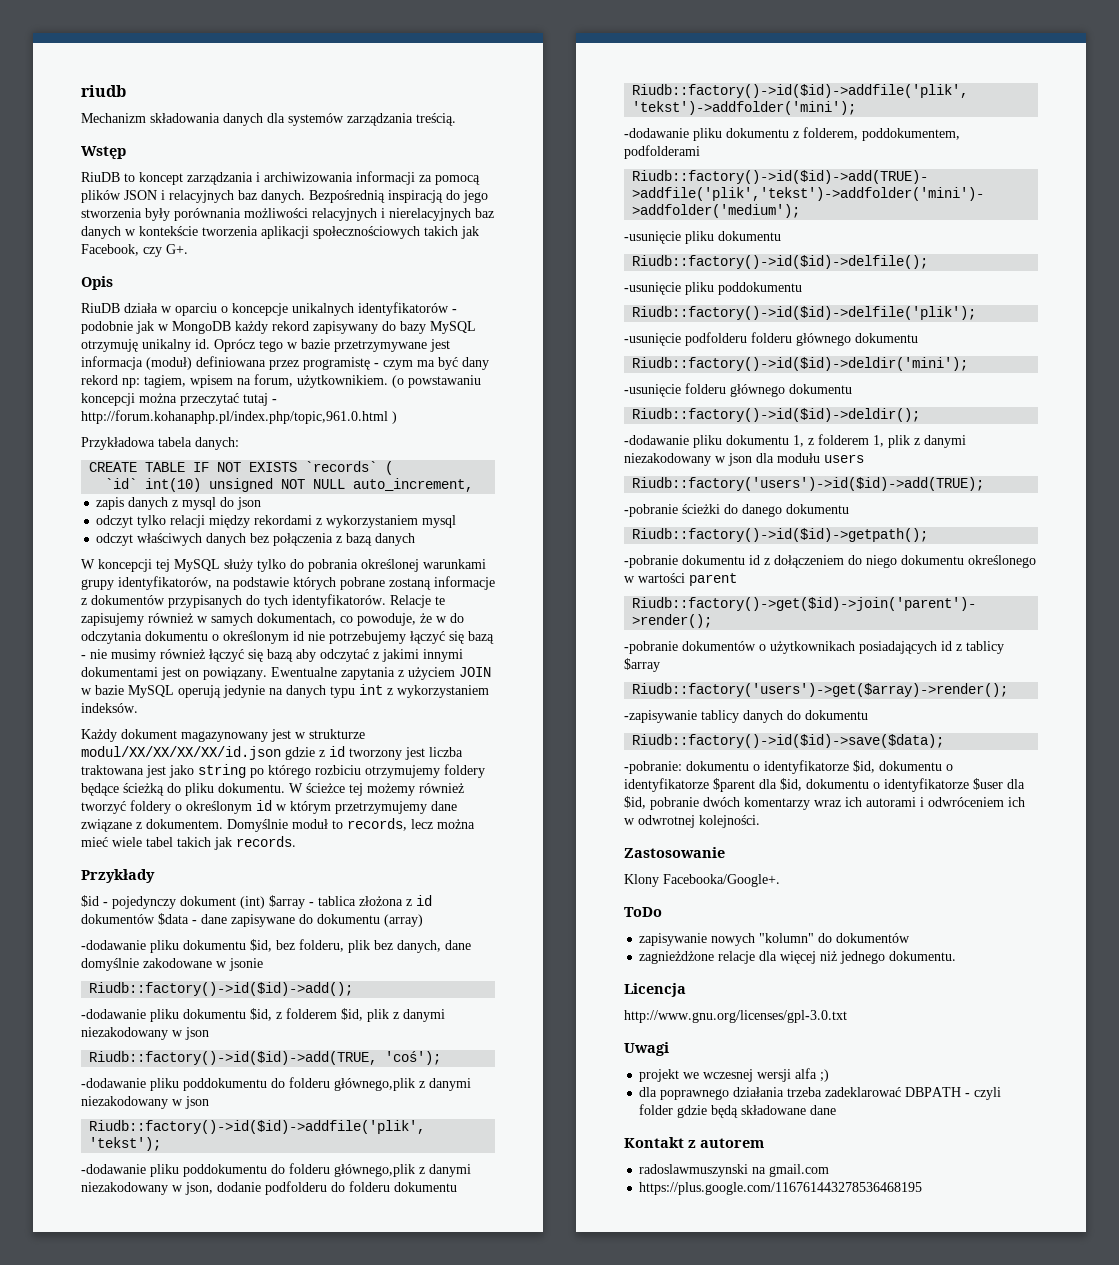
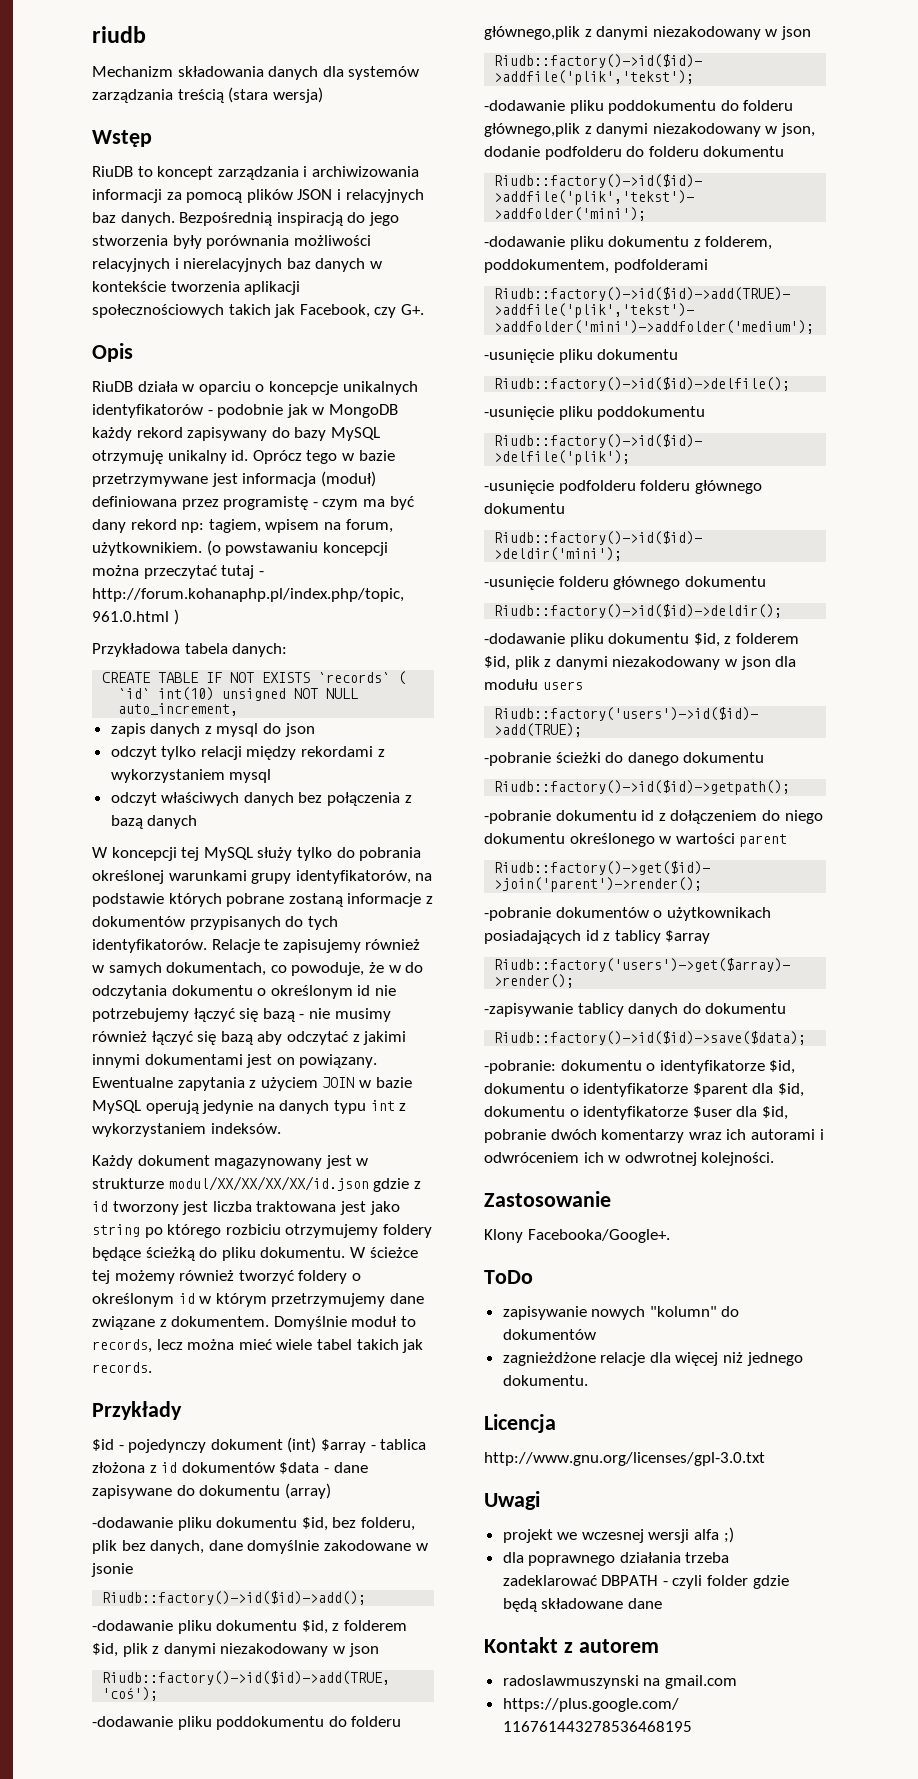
- Mechanizm składowania danych dla systemów zarządzania treścią.
+ Mechanizm składowania danych dla systemów zarządzania treścią (stara wersja)
- -dodawanie pliku dokumentu 1, z folderem 1, plik z danymi niezakodowany w json dla modułu users
+ -dodawanie pliku dokumentu $id, z folderem $id, plik z danymi niezakodowany w json dla modułu users

